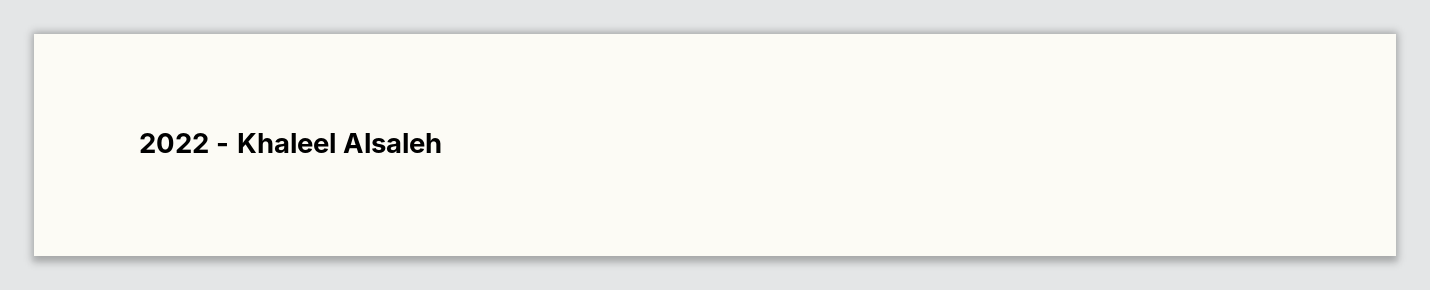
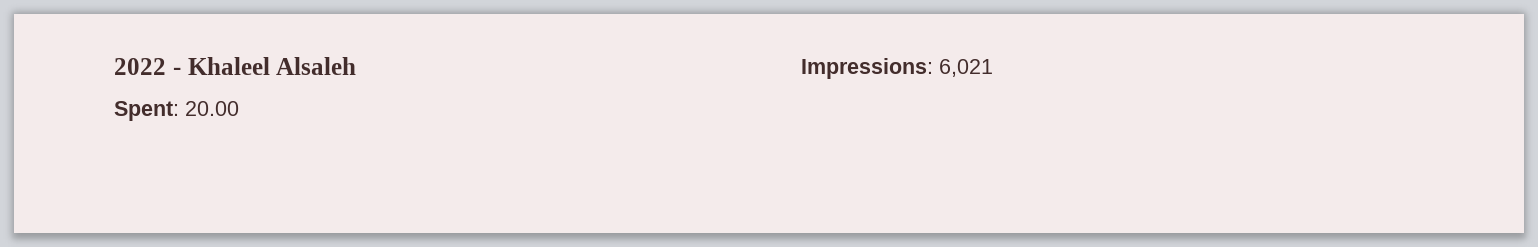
+ Spent: 20.00
+ Impressions: 6,021

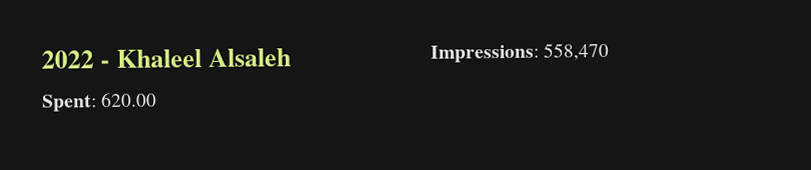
- Spent: 20.00
+ Spent: 620.00
- Impressions: 6,021
+ Impressions: 558,470

